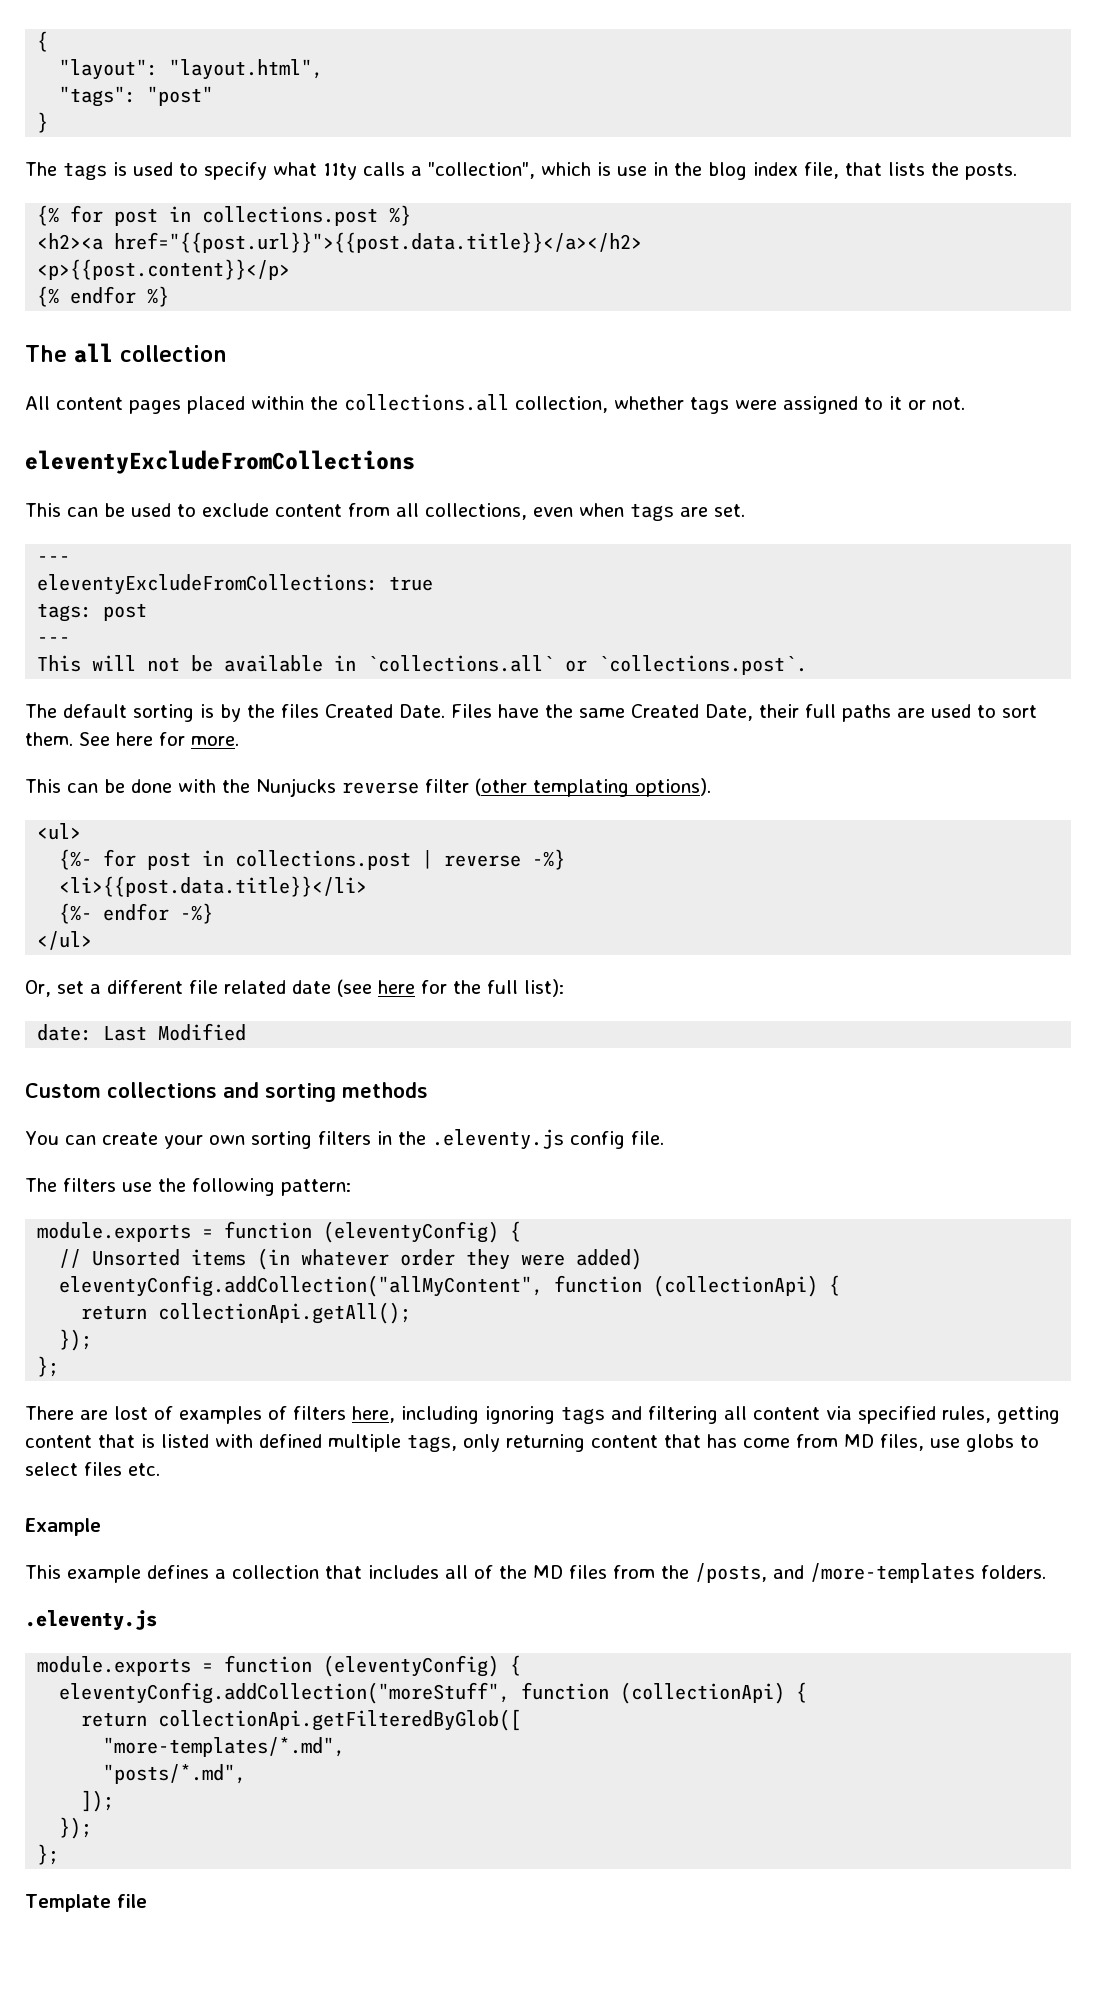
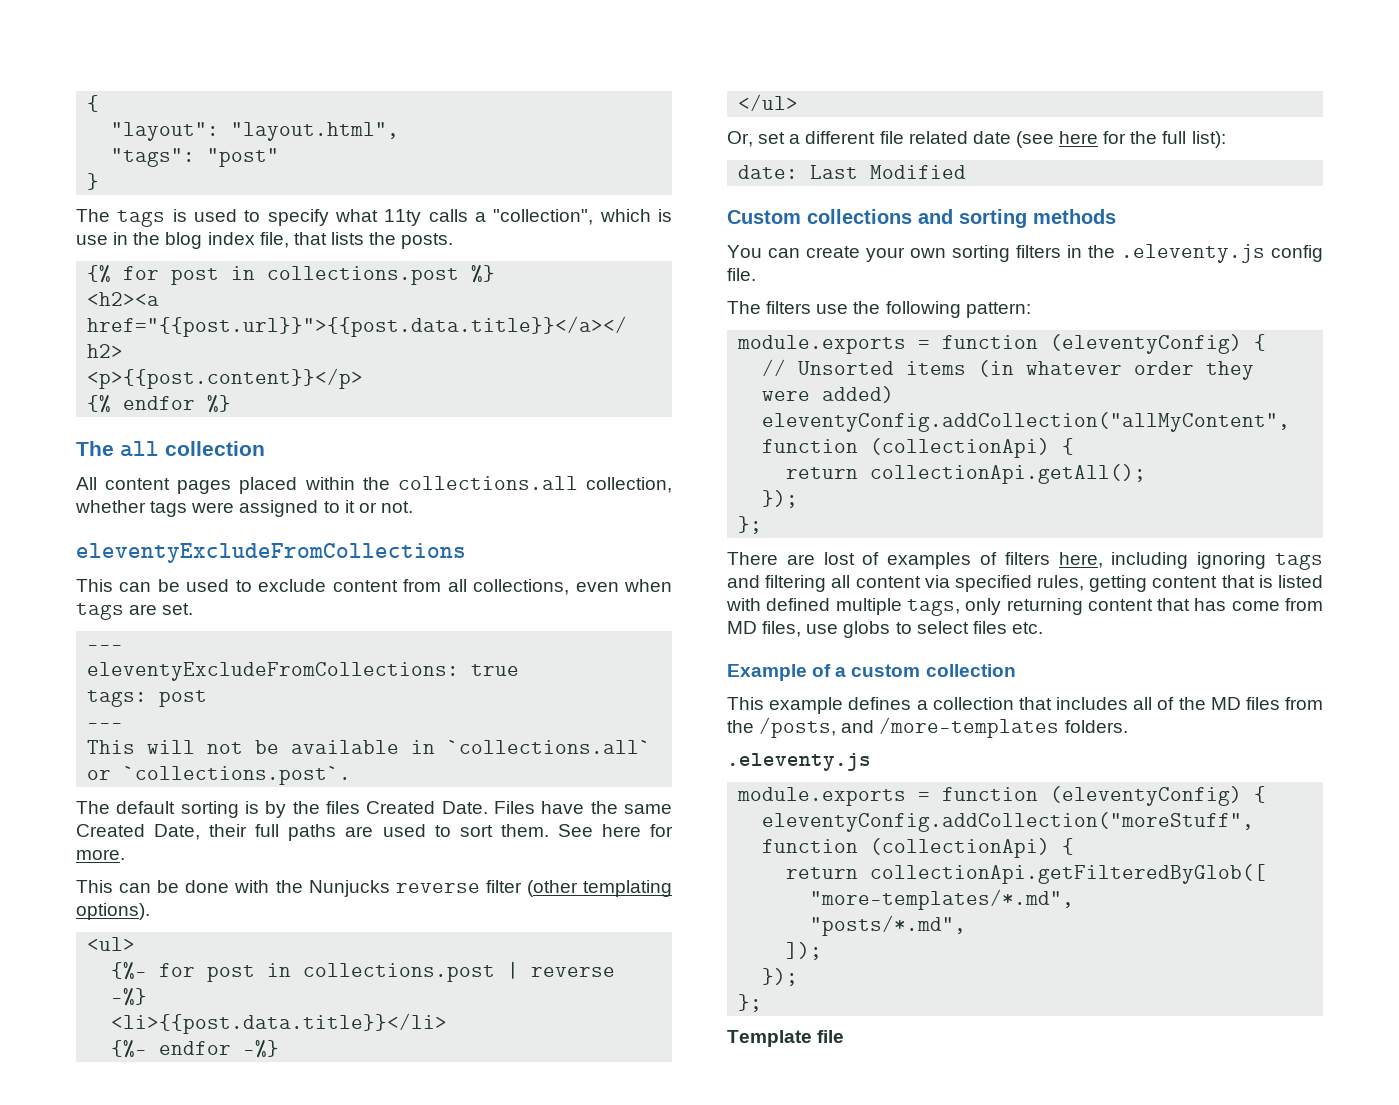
- Example
+ Example of a custom collection

